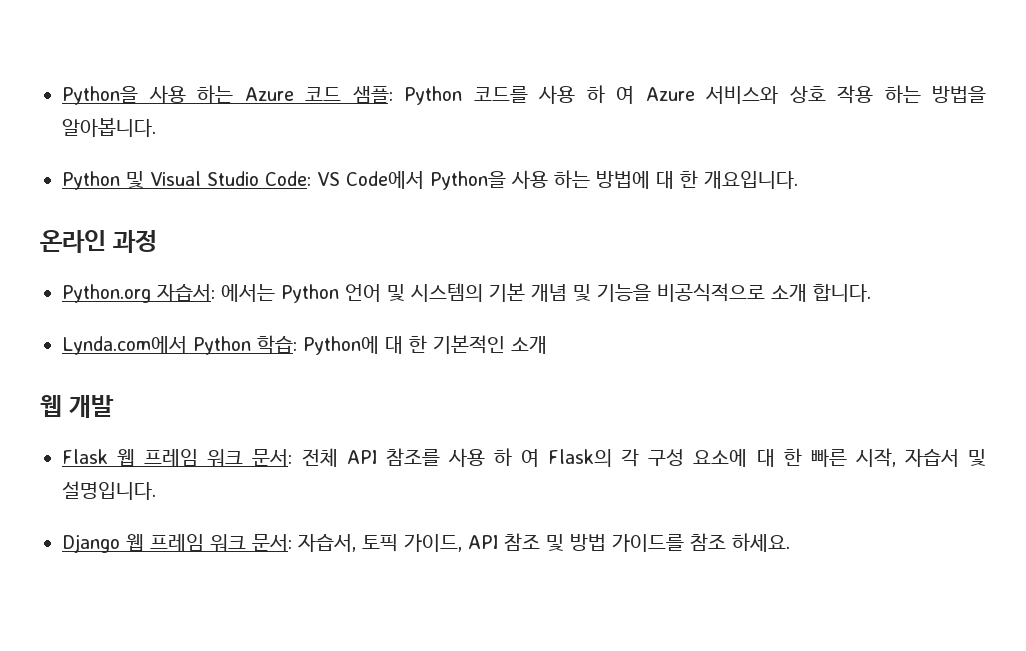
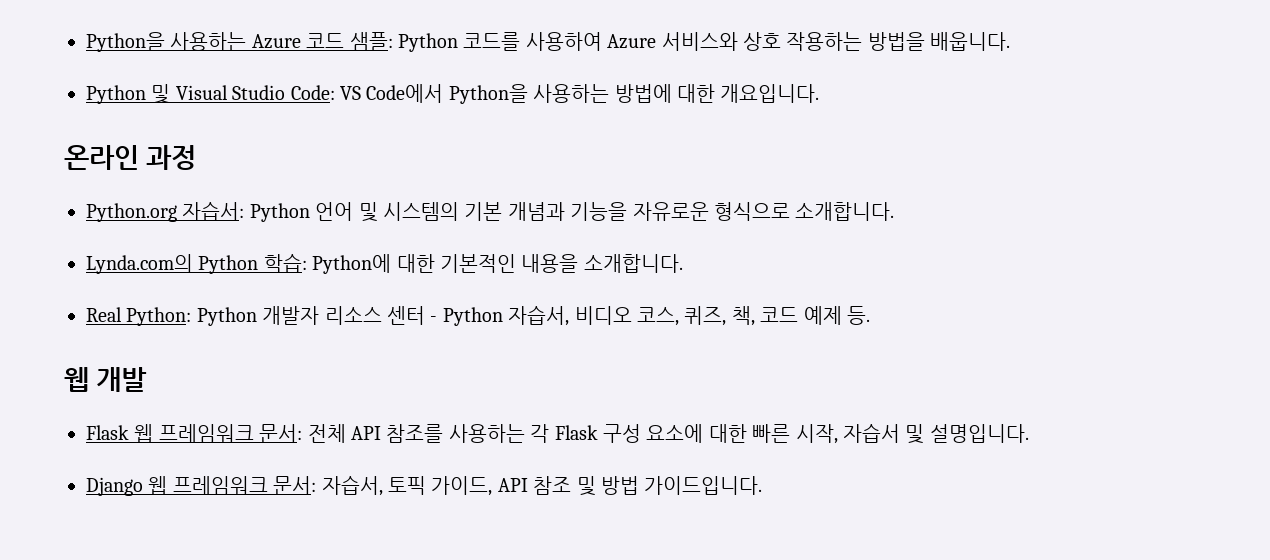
- Python을 사용 하는 Azure 코드 샘플: Python 코드를 사용 하 여 Azure 서비스와 상호 작용 하는 방법을 알아봅니다.
+ Python을 사용하는 Azure 코드 샘플: Python 코드를 사용하여 Azure 서비스와 상호 작용하는 방법을 배웁니다.
- Python 및 Visual Studio Code: VS Code에서 Python을 사용 하는 방법에 대 한 개요입니다.
+ Python 및 Visual Studio Code: VS Code에서 Python을 사용하는 방법에 대한 개요입니다.
- Python.org 자습서: 에서는 Python 언어 및 시스템의 기본 개념 및 기능을 비공식적으로 소개 합니다.
- Lynda.com에서 Python 학습: Python에 대 한 기본적인 소개
+ Python.org 자습서: Python 언어 및 시스템의 기본 개념과 기능을 자유로운 형식으로 소개합니다.
+ Lynda.com의 Python 학습: Python에 대한 기본적인 내용을 소개합니다.
+ Real Python: Python 개발자 리소스 센터 - Python 자습서, 비디오 코스, 퀴즈, 책, 코드 예제 등.
- Flask 웹 프레임 워크 문서: 전체 API 참조를 사용 하 여 Flask의 각 구성 요소에 대 한 빠른 시작, 자습서 및 설명입니다.
+ Flask 웹 프레임워크 문서: 전체 API 참조를 사용하는 각 Flask 구성 요소에 대한 빠른 시작, 자습서 및 설명입니다.
- Django 웹 프레임 워크 문서: 자습서, 토픽 가이드, API 참조 및 방법 가이드를 참조 하세요.
+ Django 웹 프레임워크 문서: 자습서, 토픽 가이드, API 참조 및 방법 가이드입니다.

